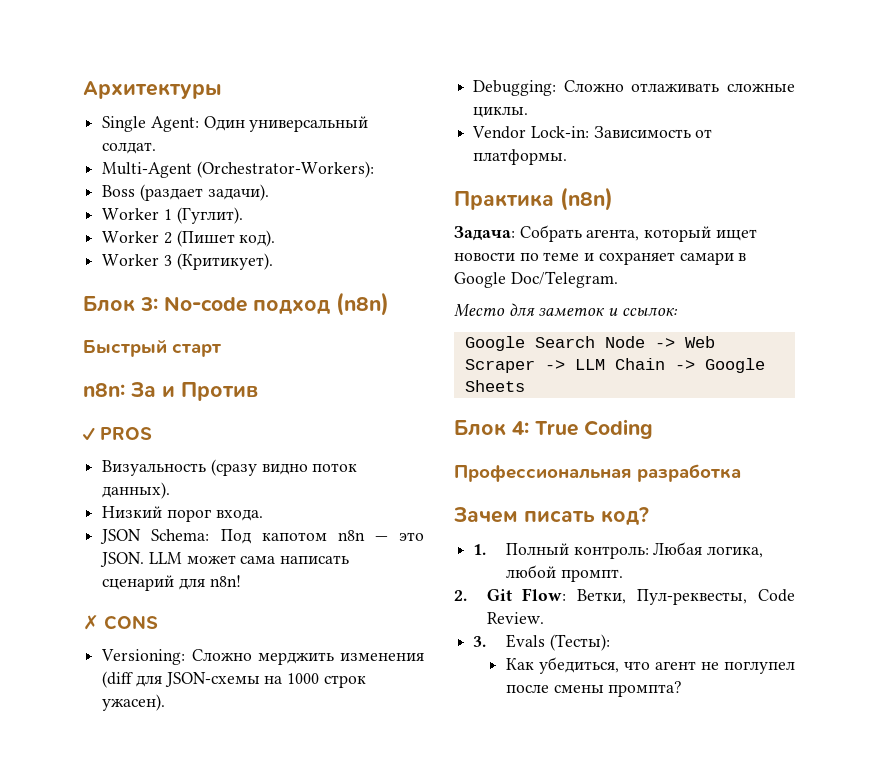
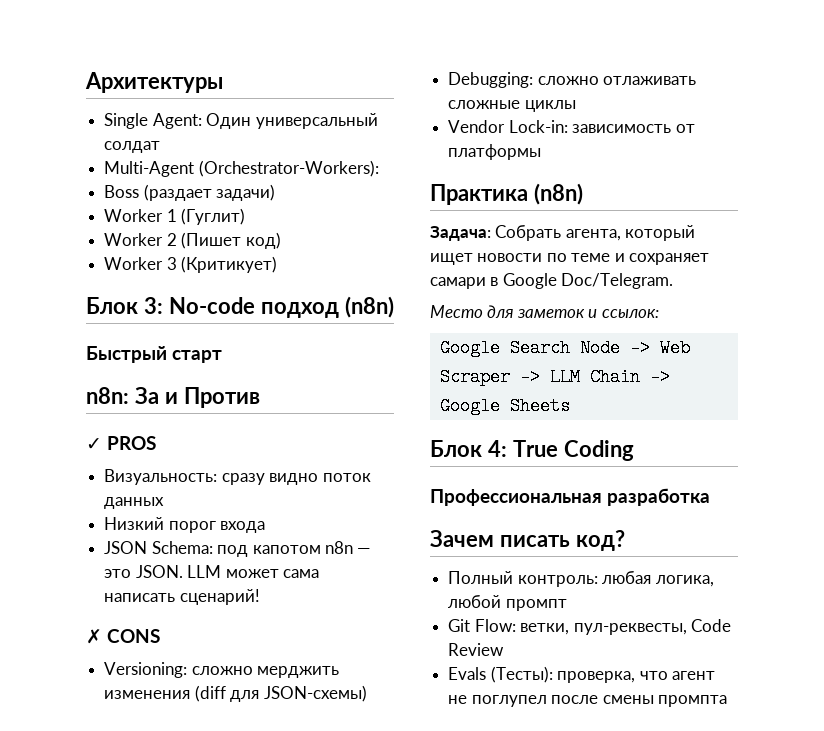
- Single Agent: Один универсальный солдат.
+ Single Agent: Один универсальный солдат
- Boss (раздает задачи).
+ Boss (раздает задачи)
- Worker 1 (Гуглит).
+ Worker 1 (Гуглит)
- Worker 2 (Пишет код).
+ Worker 2 (Пишет код)
- Worker 3 (Критикует).
+ Worker 3 (Критикует)
- Визуальность (сразу видно поток данных).
+ Визуальность: сразу видно поток данных
- Низкий порог входа.
+ Низкий порог входа
- JSON Schema: Под капотом n8n — это JSON.
+ JSON Schema: под капотом n8n — это JSON.
- LLM может сама написать сценарий для n8n!
+ LLM может сама написать сценарий!
- Versioning: Сложно мерджить изменения (diff для JSON-схемы на 1000 строк ужасен).
+ Versioning: сложно мерджить изменения (diff для JSON-схемы)
- Debugging: Сложно отлаживать сложные циклы.
+ Debugging: сложно отлаживать сложные циклы
- Vendor Lock-in: Зависимость от платформы.
+ Vendor Lock-in: зависимость от платформы
- 1. Полный контроль: Любая логика, любой промпт.
- 2. Git Flow: Ветки, Пул-реквесты, Code Review.
- 3. Evals (Тесты):
- Как убедиться, что агент не поглупел после смены промпта?
+ Полный контроль: любая логика, любой промпт
+ Git Flow: ветки, пул-реквесты, Code Review
+ Evals (Тесты): проверка, что агент не поглупел после смены промпта

